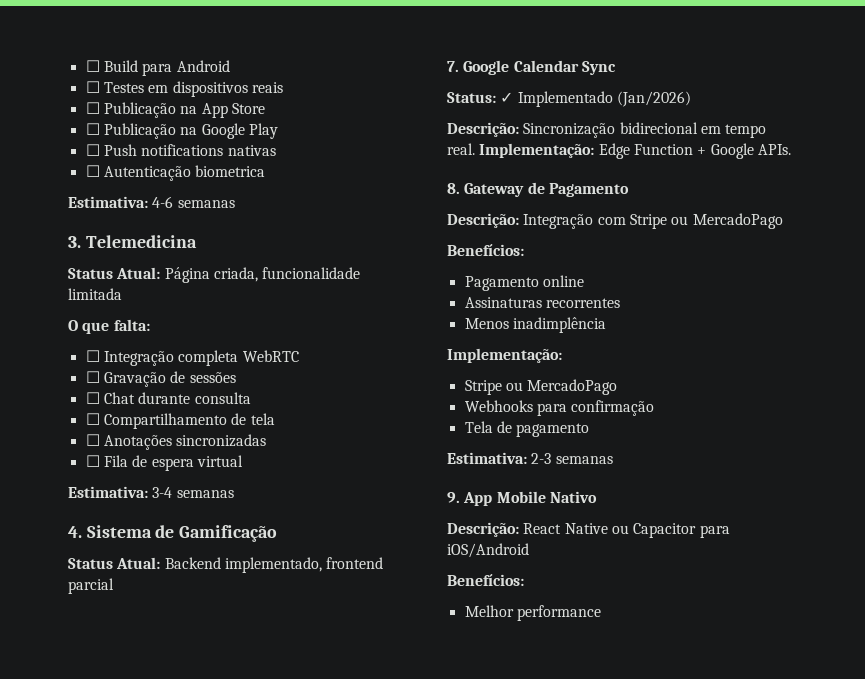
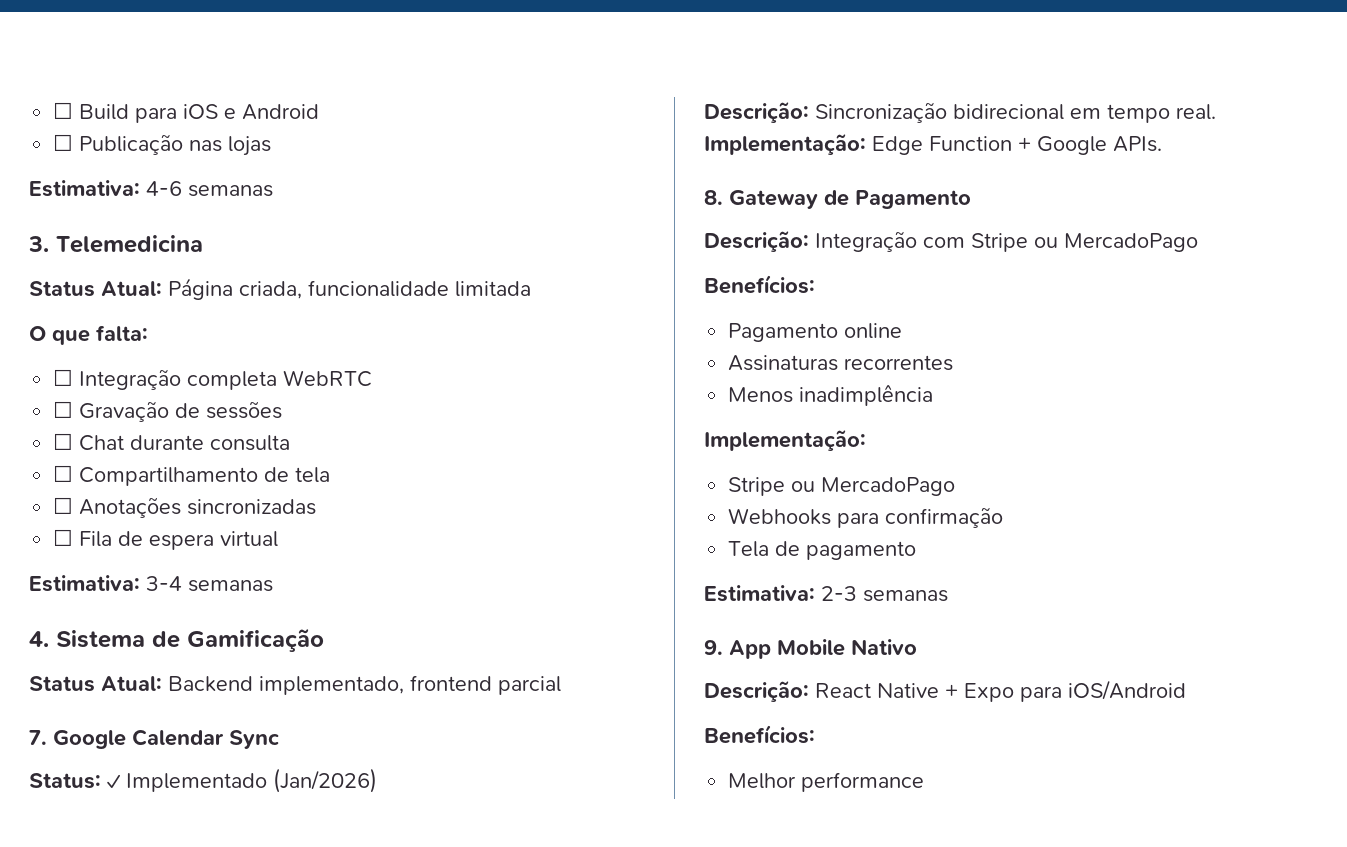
- ☐ Build para Android
+ ☐ Build para iOS e Android
- ☐ Testes em dispositivos reais
- ☐ Publicação na App Store
- ☐ Publicação na Google Play
- ☐ Push notifications nativas
- ☐ Autenticação biometrica
+ ☐ Publicação nas lojas
- Descrição: React Native ou Capacitor para iOS/Android
+ Descrição: React Native + Expo para iOS/Android

